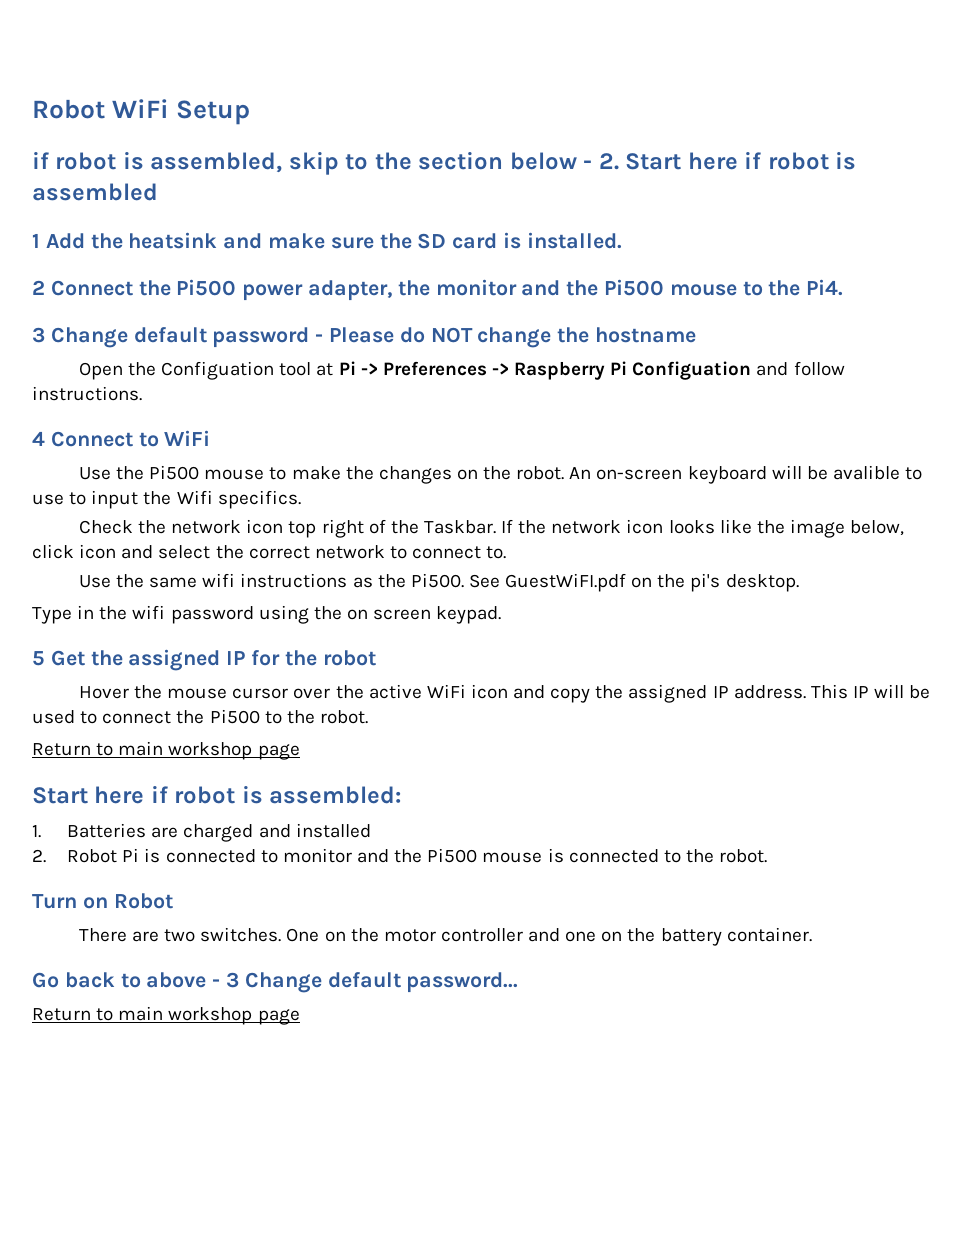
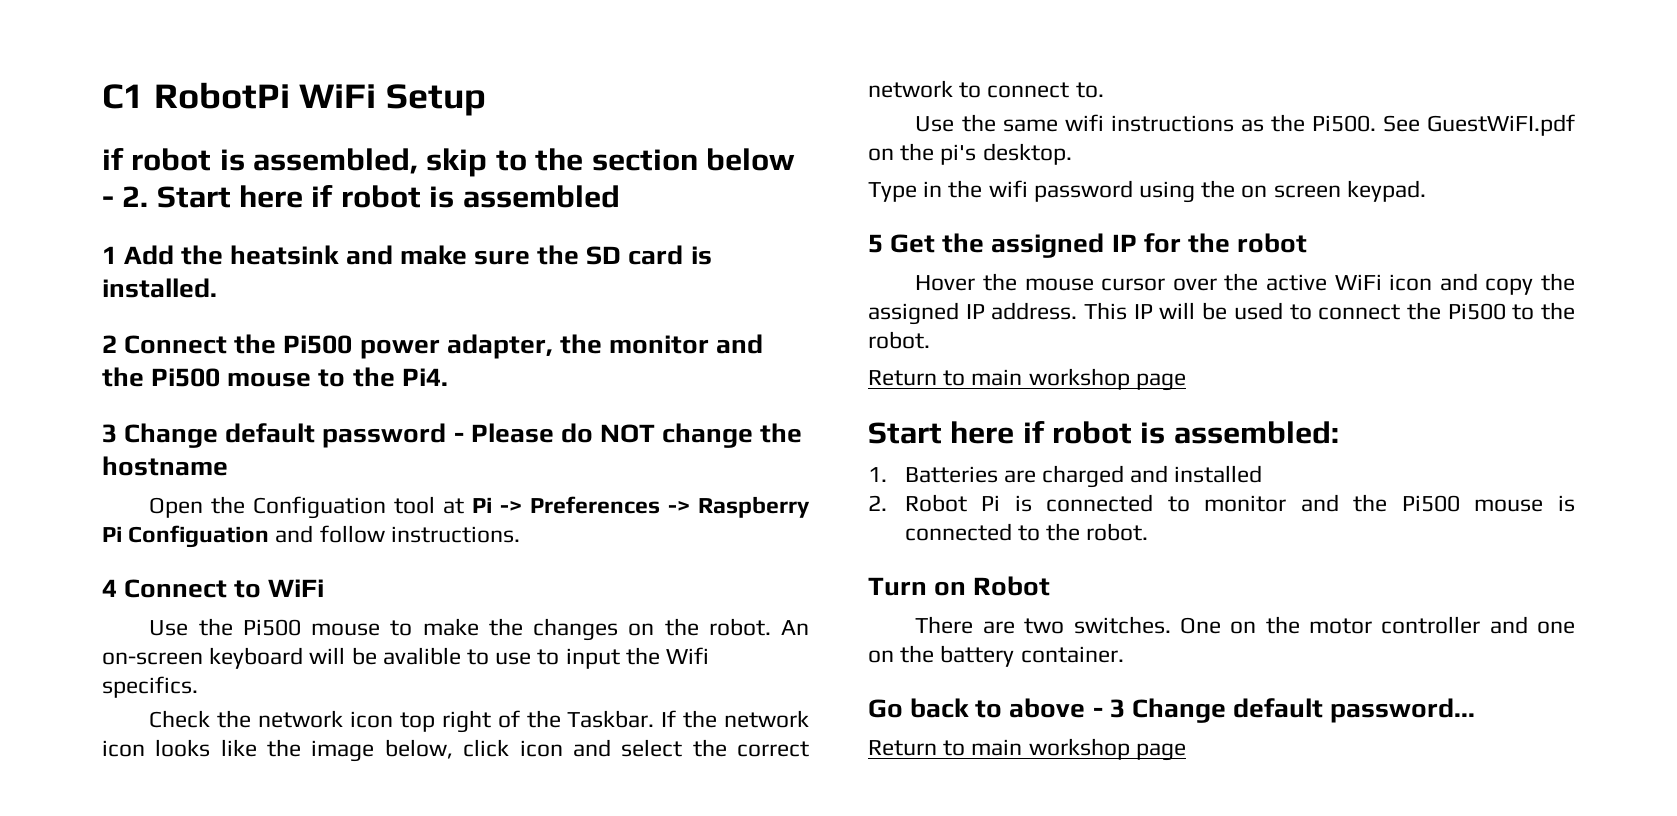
- Robot WiFi Setup
+ C1 RobotPi WiFi Setup

